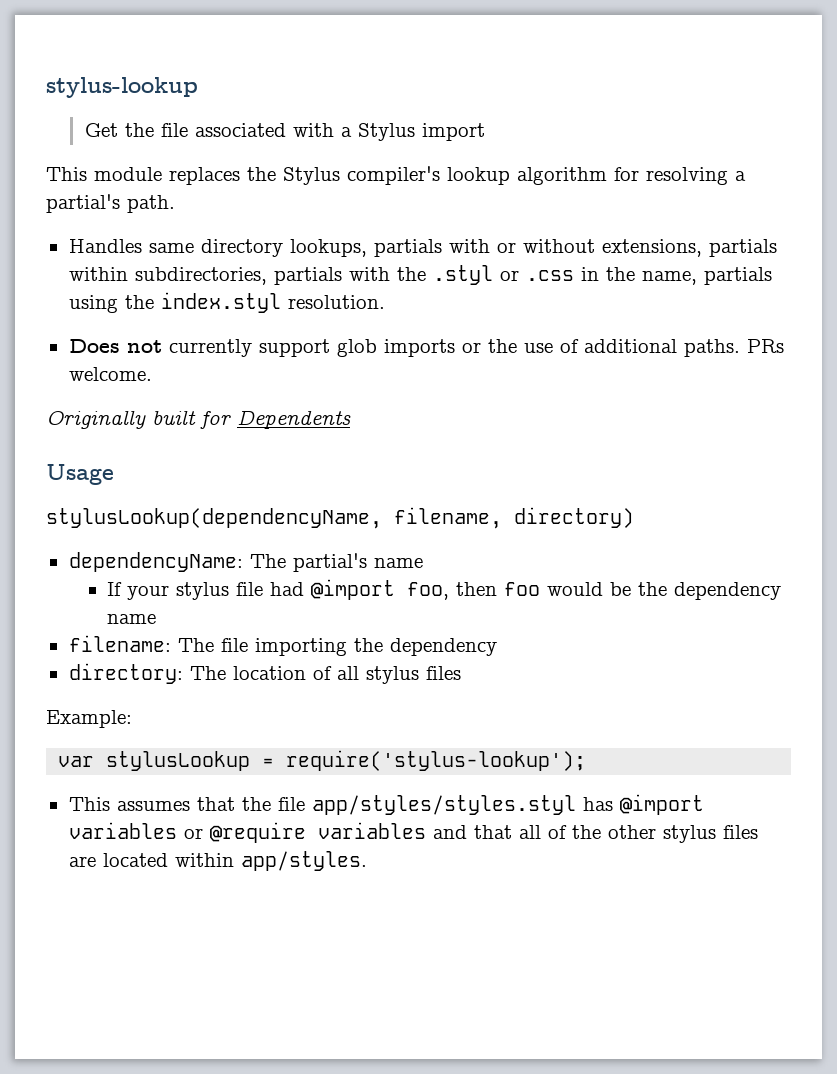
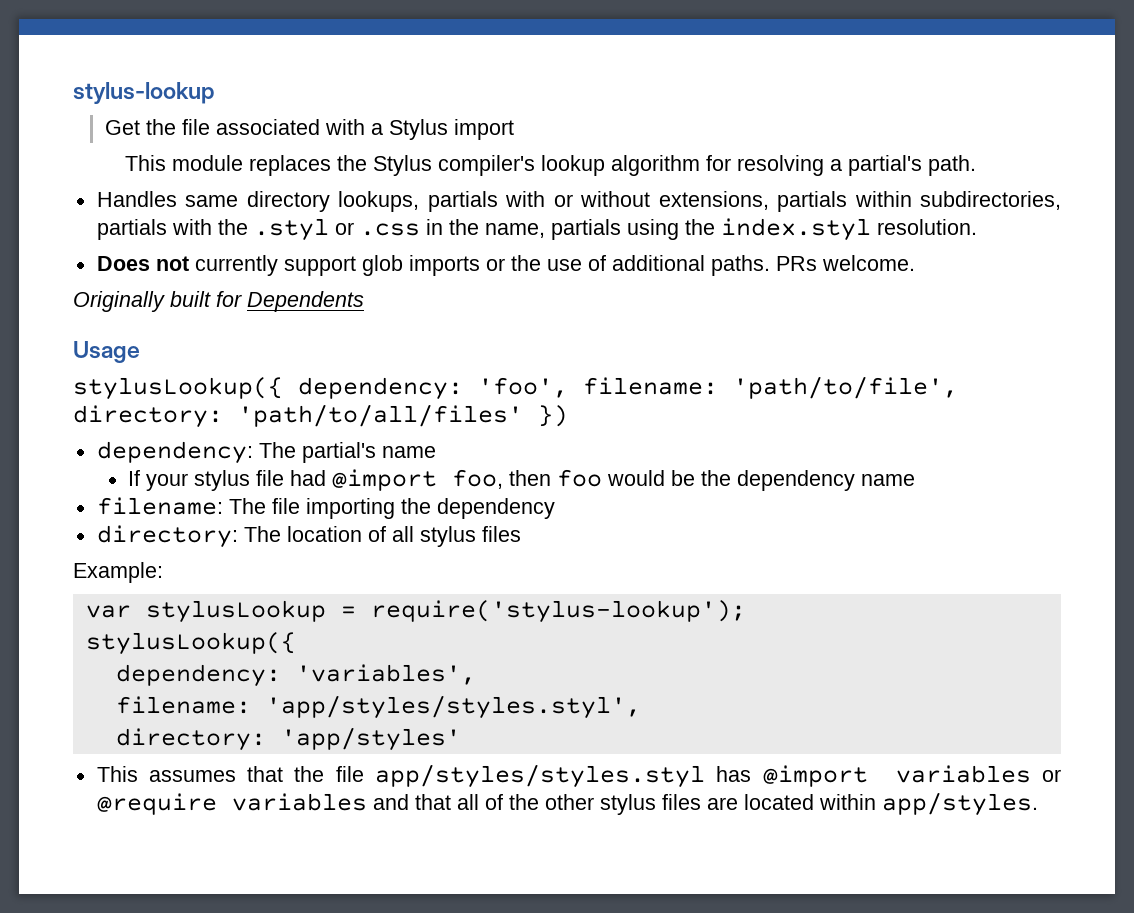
- stylusLookup(dependencyName, filename, directory)
- dependencyName: The partial's name
+ stylusLookup({ dependency: 'foo', filename: 'path/to/file', directory: 'path/to/all/files' })
+ dependency: The partial's name
  var stylusLookup = require('stylus-lookup');
+ stylusLookup({
+ dependency: 'variables',
+ filename: 'app/styles/styles.styl',
+ directory: 'app/styles'

